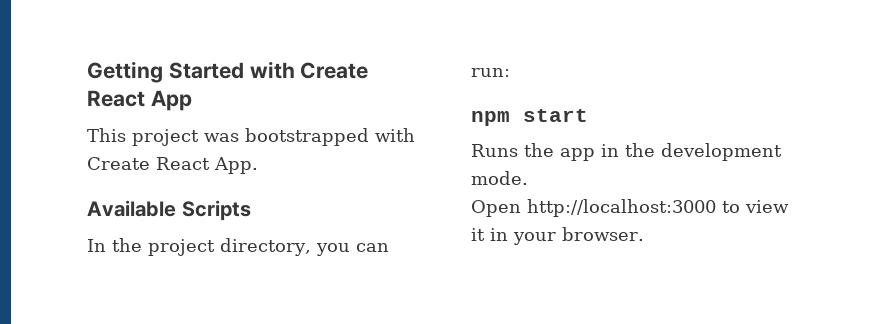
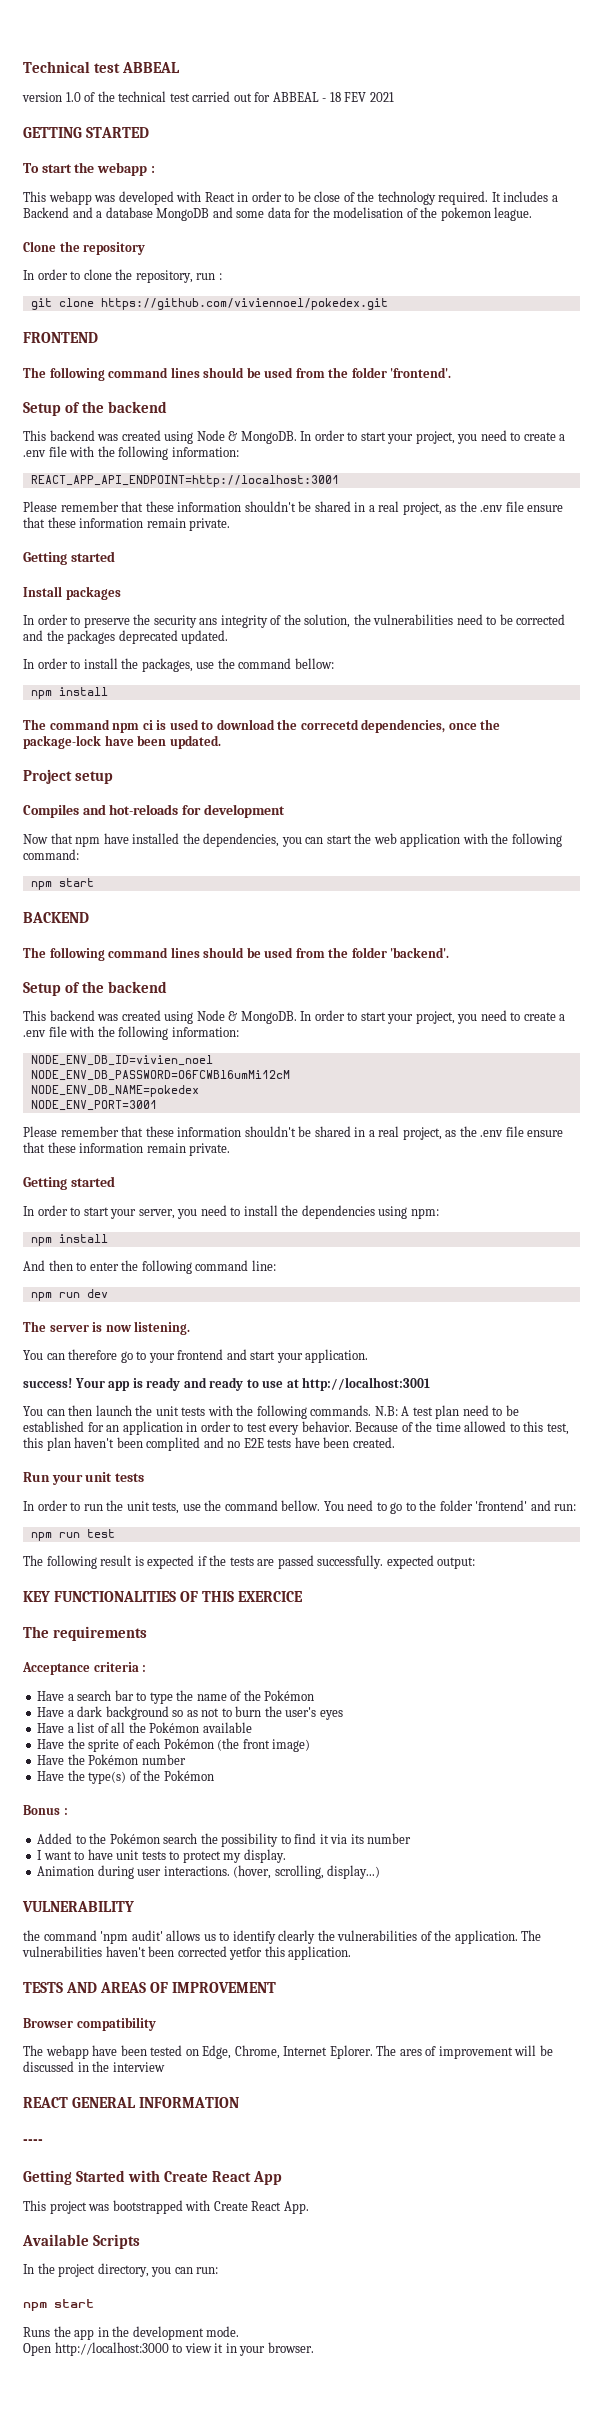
+ Technical test ABBEAL
+ version 1.0 of the technical test carried out for ABBEAL - 18 FEV 2021
+ GETTING STARTED
+ To start the webapp :
+ This webapp was developed with React in order to be close of the technology required. It includes a Backend and a database MongoDB and some data for the modelisation of the pokemon league.
+ Clone the repository
+ In order to clone the repository, run :
+ git clone https://github.com/viviennoel/pokedex.git
+ FRONTEND
+ The following command lines should be used from the folder 'frontend'.
+ Setup of the backend
+ This backend was created using Node & MongoDB. In order to start your project, you need to create a .env file with the following information:
+ REACT_APP_API_ENDPOINT=http://localhost:3001
+ Please remember that these information shouldn't be shared in a real project, as the .env file ensure that these information remain private.
+ Getting started
+ Install packages
+ In order to preserve the security ans integrity of the solution, the vulnerabilities need to be corrected and the packages deprecated updated.
+ In order to install the packages, use the command bellow:
+ npm install
+ The command npm ci is used to download the correcetd dependencies, once the package-lock have been updated.
+ Project setup
+ Compiles and hot-reloads for development
+ Now that npm have installed the dependencies, you can start the web application with the following command:
+ npm start
+ BACKEND
+ The following command lines should be used from the folder 'backend'.
+ Setup of the backend
+ This backend was created using Node & MongoDB. In order to start your project, you need to create a .env file with the following information:
+ NODE_ENV_DB_ID=vivien_noel
+ NODE_ENV_DB_PASSWORD=O6FCWBl6umMi12cM
+ NODE_ENV_DB_NAME=pokedex
+ NODE_ENV_PORT=3001
+ Please remember that these information shouldn't be shared in a real project, as the .env file ensure that these information remain private.
+ Getting started
+ In order to start your server, you need to install the dependencies using npm:
+ npm install
+ And then to enter the following command line:
+ npm run dev
+ The server is now listening.
+ You can therefore go to your frontend and start your application.
+ success! Your app is ready and ready to use at http://localhost:3001
+ You can then launch the unit tests with the following commands. N.B: A test plan need to be established for an application in order to test every behavior. Because of the time allowed to this test, this plan haven't been complited and no E2E tests have been created.
+ Run your unit tests
+ In order to run the unit tests, use the command bellow. You need to go to the folder 'frontend' and run:
+ npm run test
+ The following result is expected if the tests are passed successfully. expected output:
+ KEY FUNCTIONALITIES OF THIS EXERCICE
+ The requirements
+ Acceptance criteria :
+ Have a search bar to type the name of the Pokémon
+ Have a dark background so as not to burn the user's eyes
+ Have a list of all the Pokémon available
+ Have the sprite of each Pokémon (the front image)
+ Have the Pokémon number
+ Have the type(s) of the Pokémon
+ Bonus :
+ Added to the Pokémon search the possibility to find it via its number
+ I want to have unit tests to protect my display.
+ Animation during user interactions. (hover, scrolling, display...)
+ VULNERABILITY
+ the command 'npm audit' allows us to identify clearly the vulnerabilities of the application. The vulnerabilities haven't been corrected yetfor this application.
+ TESTS AND AREAS OF IMPROVEMENT
+ Browser compatibility
+ The webapp have been tested on Edge, Chrome, Internet Eplorer. The ares of improvement will be discussed in the interview
+ REACT GENERAL INFORMATION
+ ----

